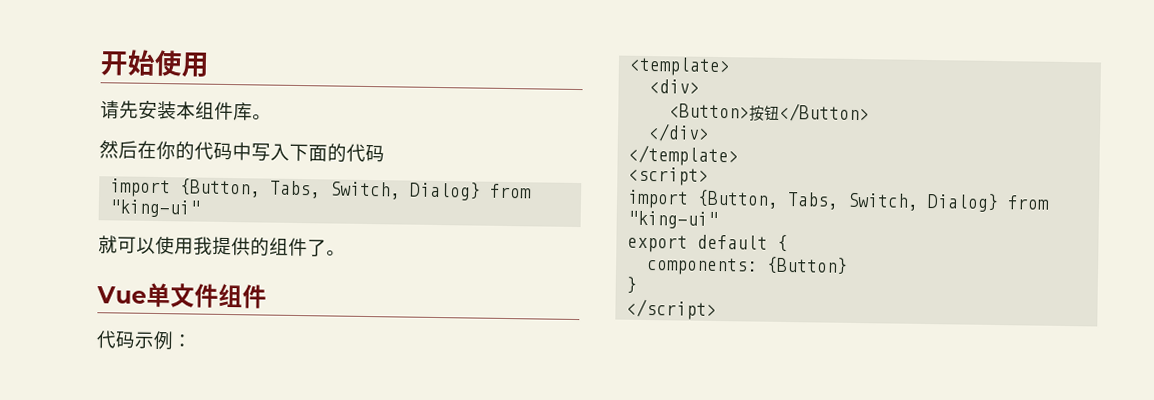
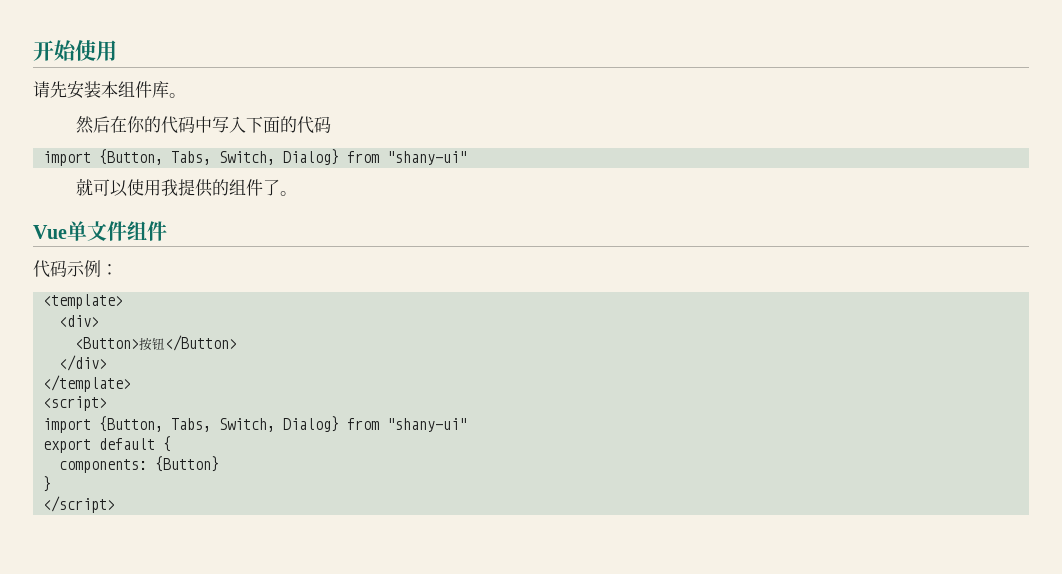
  然后在你的代码中写入下面的代码
- import {Button, Tabs, Switch, Dialog} from "king-ui"
+ import {Button, Tabs, Switch, Dialog} from "shany-ui"
  <script>
- import {Button, Tabs, Switch, Dialog} from "king-ui"
+ import {Button, Tabs, Switch, Dialog} from "shany-ui"

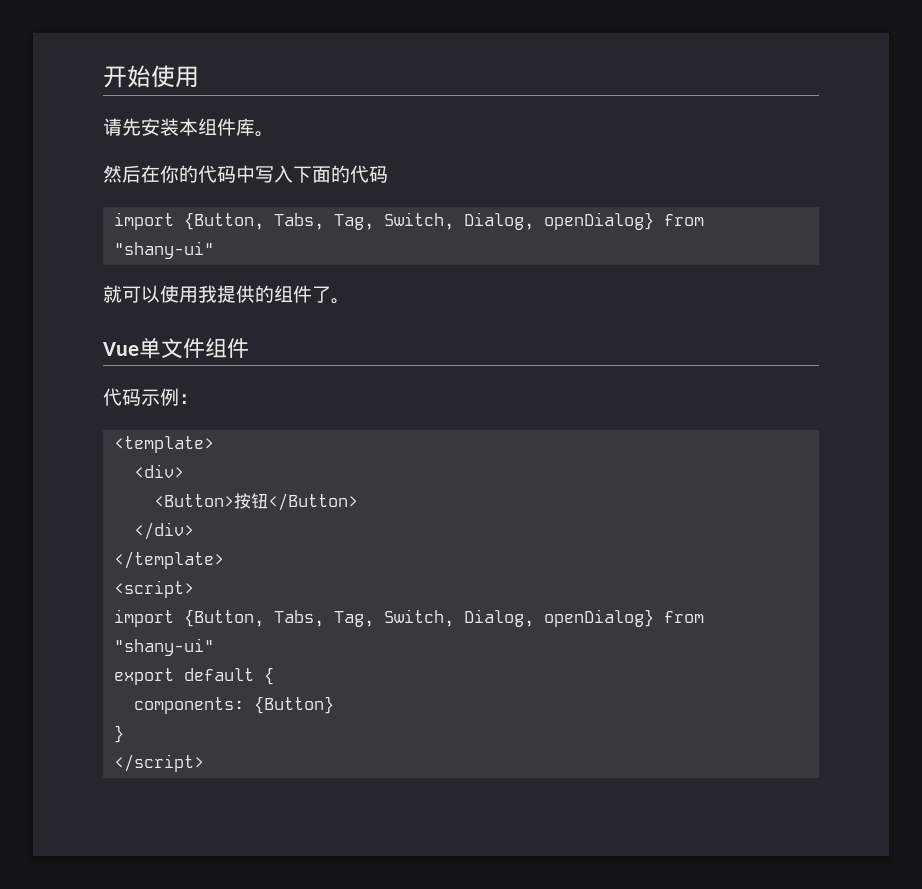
  然后在你的代码中写入下面的代码
- import {Button, Tabs, Switch, Dialog} from "shany-ui"
+ import {Button, Tabs, Tag, Switch, Dialog, openDialog} from "shany-ui"
  <script>
- import {Button, Tabs, Switch, Dialog} from "shany-ui"
+ import {Button, Tabs, Tag, Switch, Dialog, openDialog} from "shany-ui"

